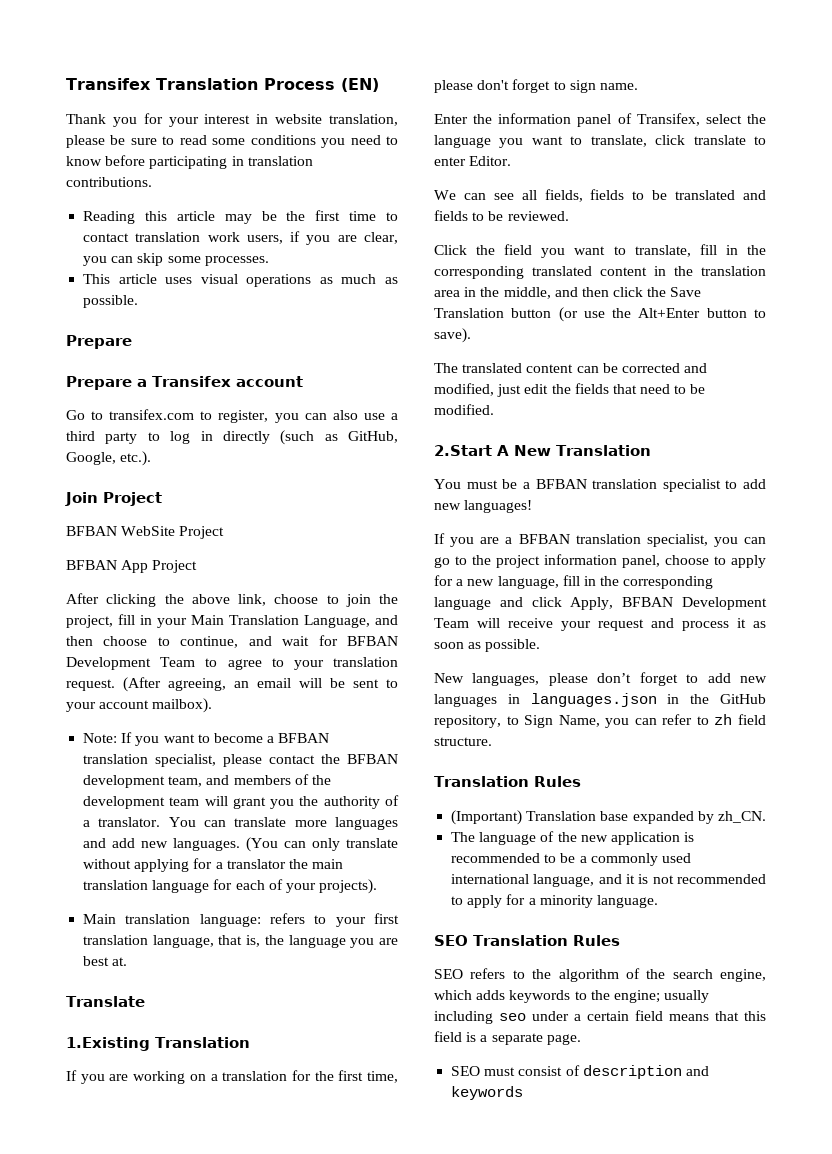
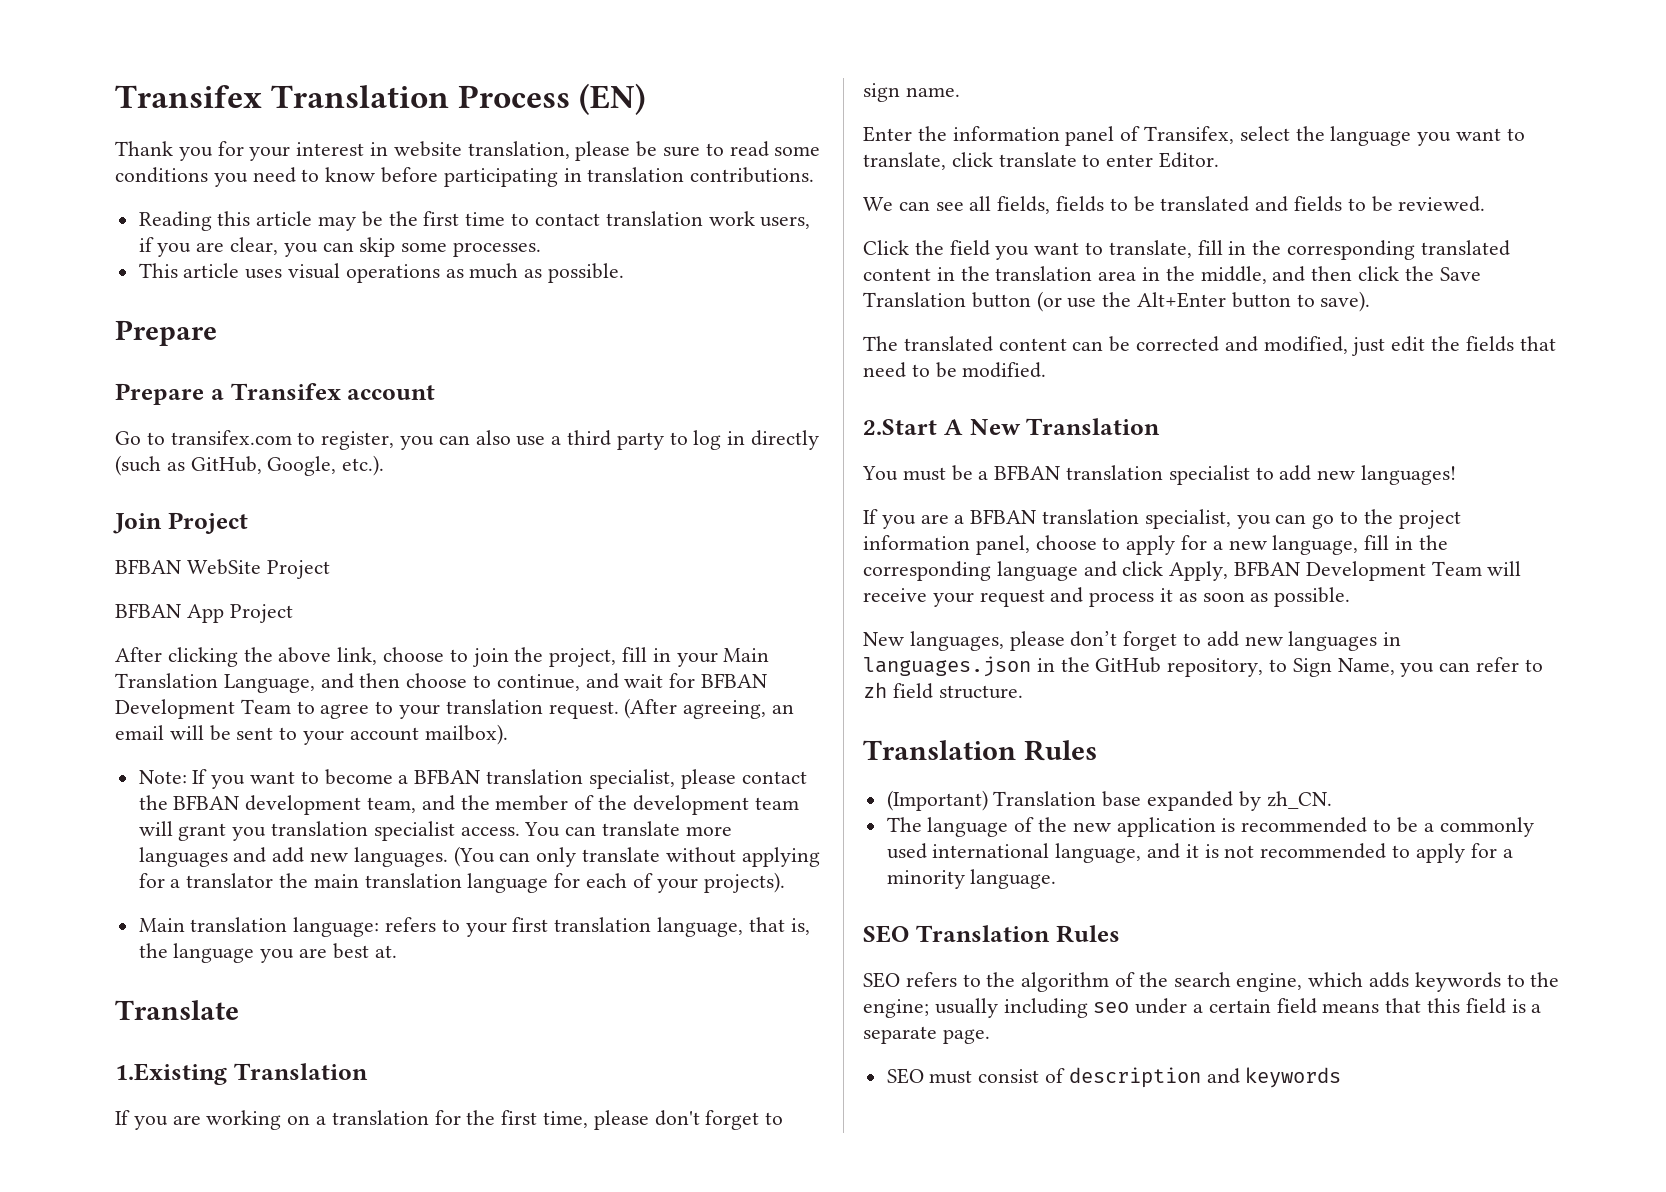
- Note: If you want to become a BFBAN translation specialist, please contact the BFBAN development team, and members of the development team will grant you the authority of a translator.
+ Note: If you want to become a BFBAN translation specialist, please contact the BFBAN development team, and the member of the development team will grant you translation specialist access.

